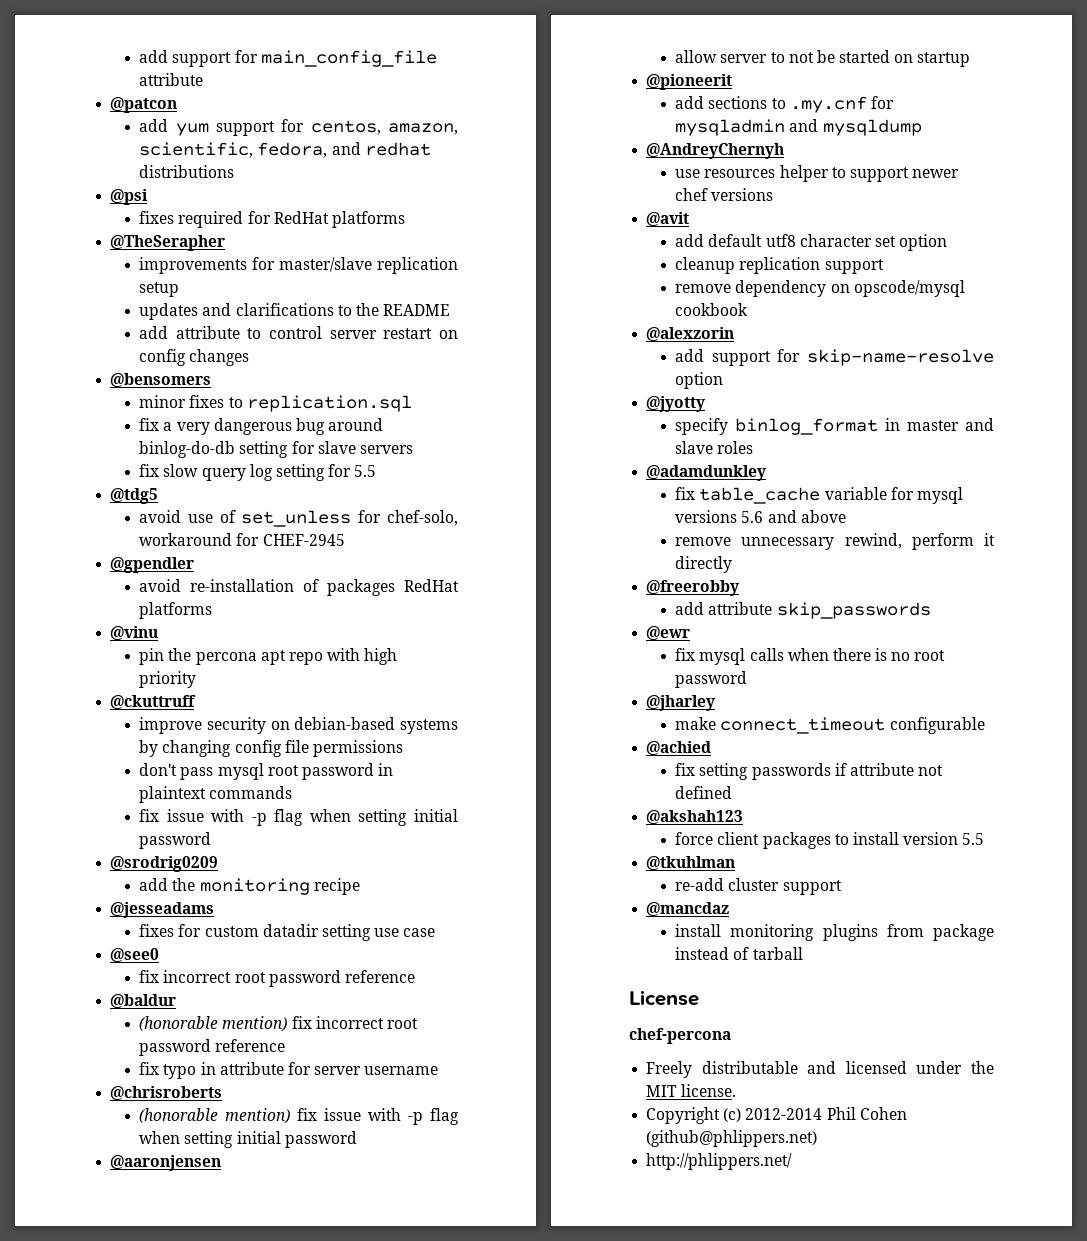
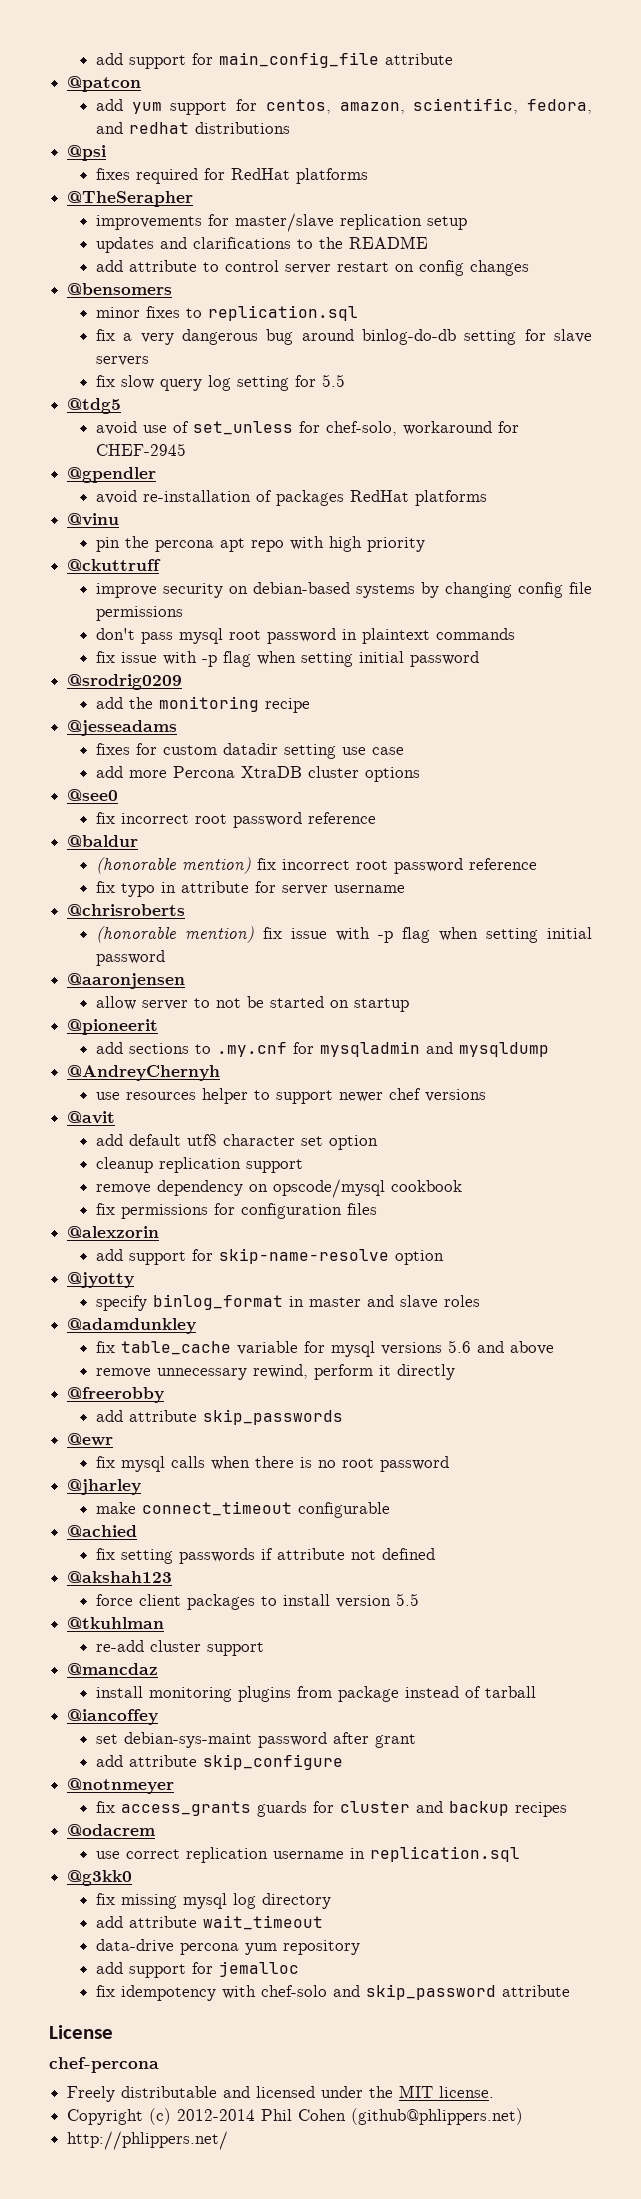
+ add more Percona XtraDB cluster options
+ fix permissions for configuration files
+ @iancoffey
+ set debian-sys-maint password after grant
+ add attribute skip_configure
+ @notnmeyer
+ fix access_grants guards for cluster and backup recipes
+ @odacrem
+ use correct replication username in replication.sql
+ @g3kk0
+ fix missing mysql log directory
+ add attribute wait_timeout
+ data-drive percona yum repository
+ add support for jemalloc
+ fix idempotency with chef-solo and skip_password attribute

